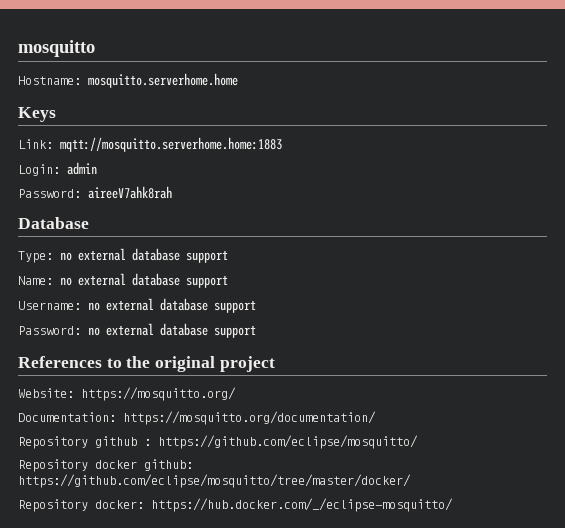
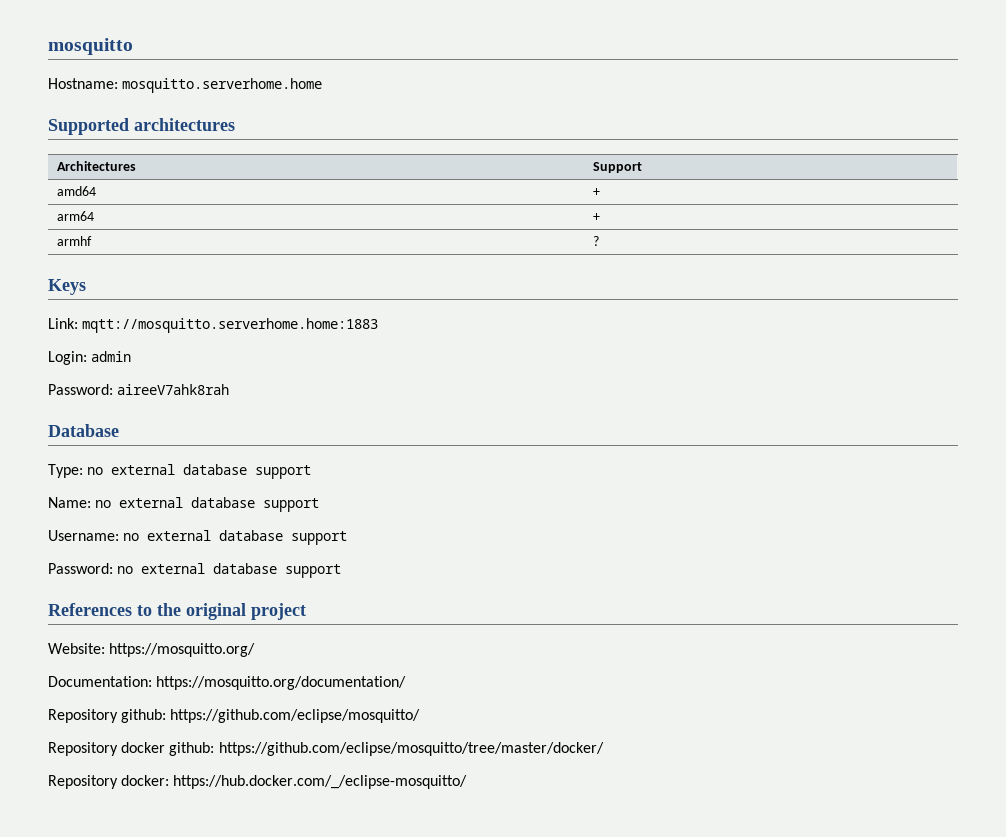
+ Supported architectures
+ Architectures | Support
+ amd64 | +
+ arm64 | +
+ armhf | ?
- Repository github : https://github.com/eclipse/mosquitto/
+ Repository github: https://github.com/eclipse/mosquitto/

